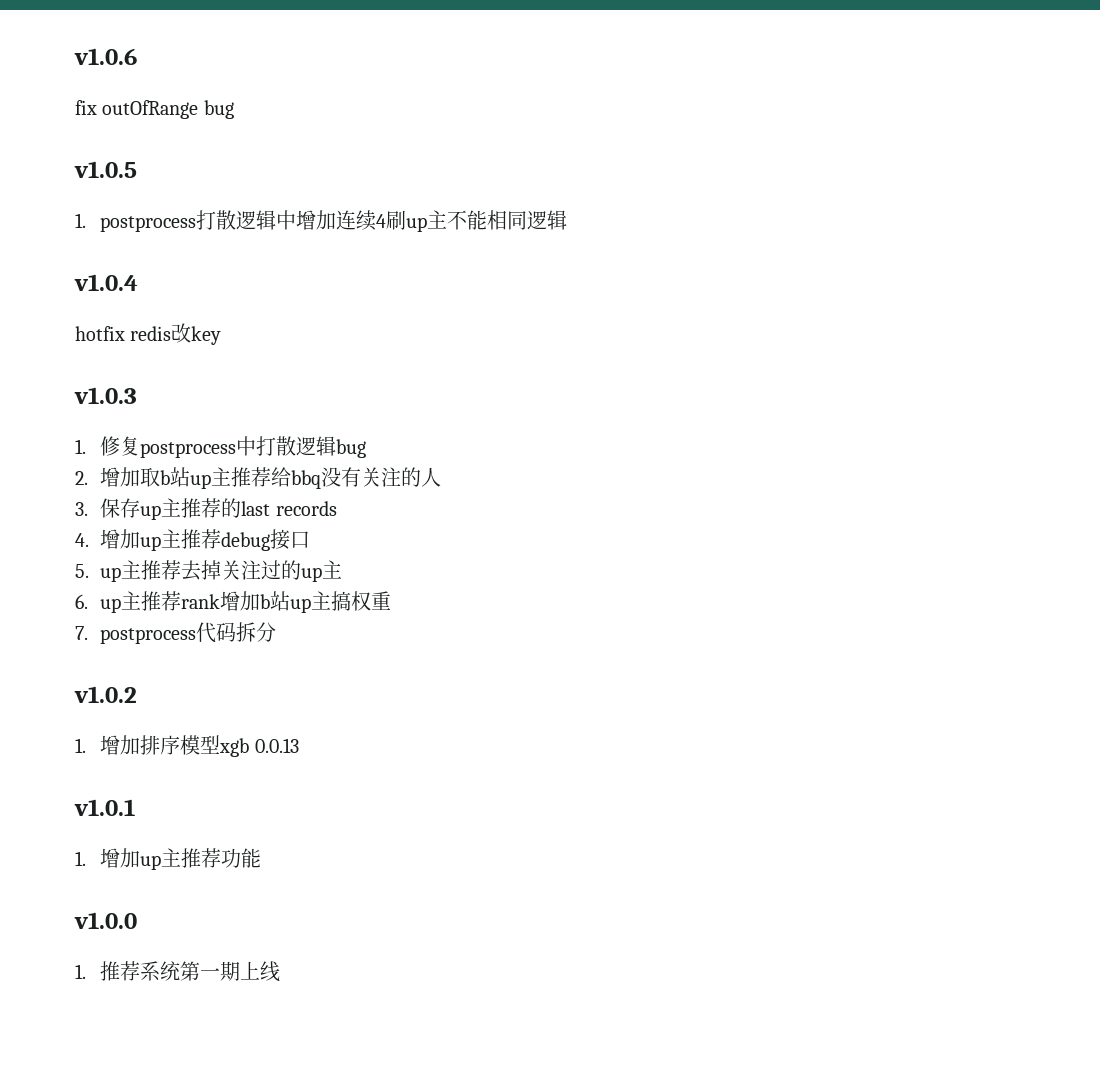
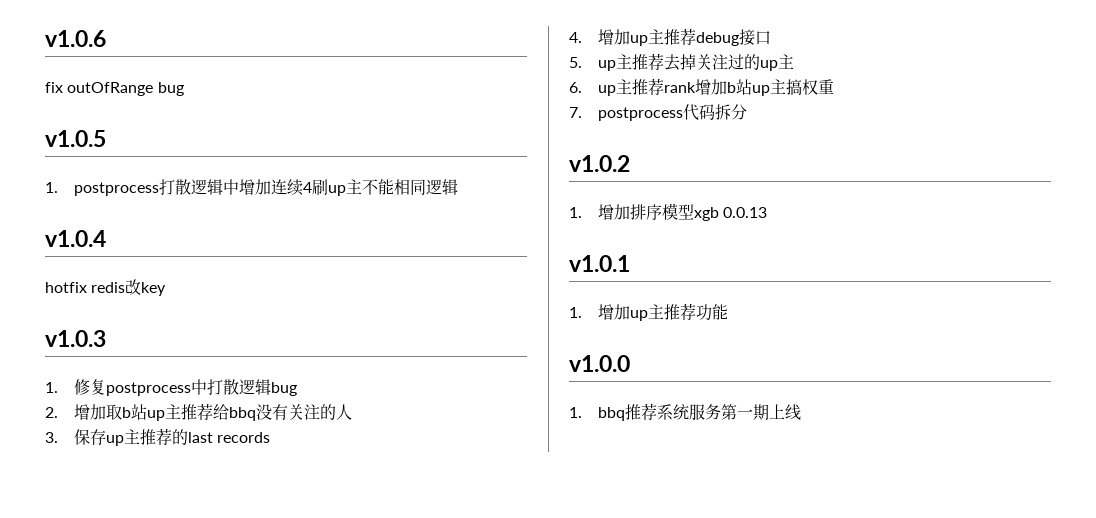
- 1.推荐系统第一期上线
+ 1. bbq推荐系统服务第一期上线

